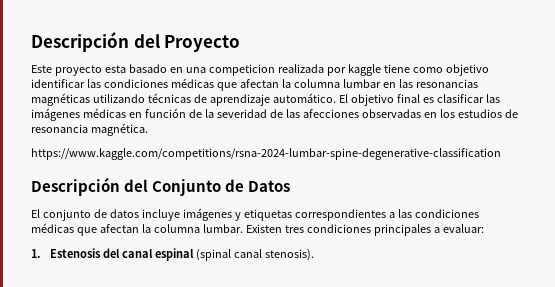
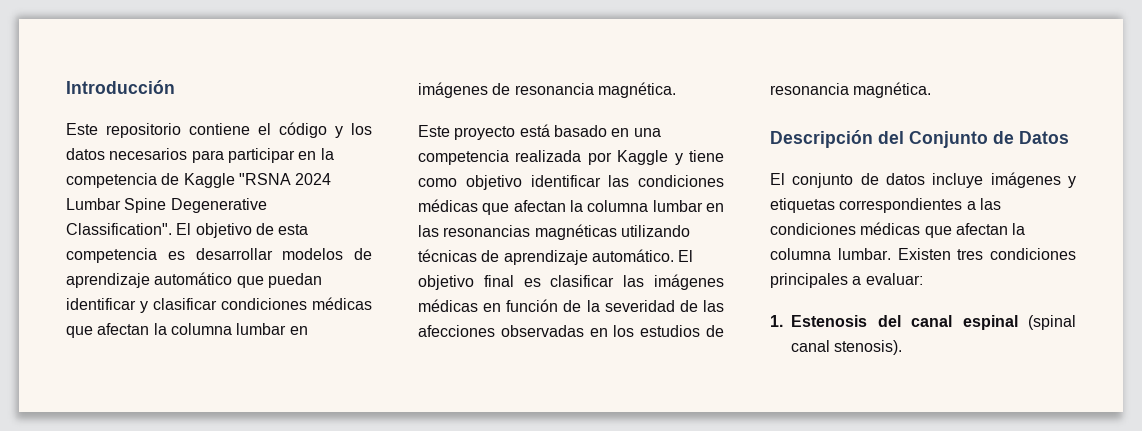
- Descripción del Proyecto
+ Introducción
+ Este repositorio contiene el código y los datos necesarios para participar en la competencia de Kaggle "RSNA 2024 Lumbar Spine Degenerative Classification". El objetivo de esta competencia es desarrollar modelos de aprendizaje automático que puedan identificar y clasificar condiciones médicas que afectan la columna lumbar en imágenes de resonancia magnética.
- Este proyecto esta basado en una competicion realizada por kaggle tiene como objetivo identificar las condiciones médicas que afectan la columna lumbar en las resonancias magnéticas utilizando técnicas de aprendizaje automático.
+ Este proyecto está basado en una competencia realizada por Kaggle y tiene como objetivo identificar las condiciones médicas que afectan la columna lumbar en las resonancias magnéticas utilizando técnicas de aprendizaje automático.
- https://www.kaggle.com/competitions/rsna-2024-lumbar-spine-degenerative-classification

